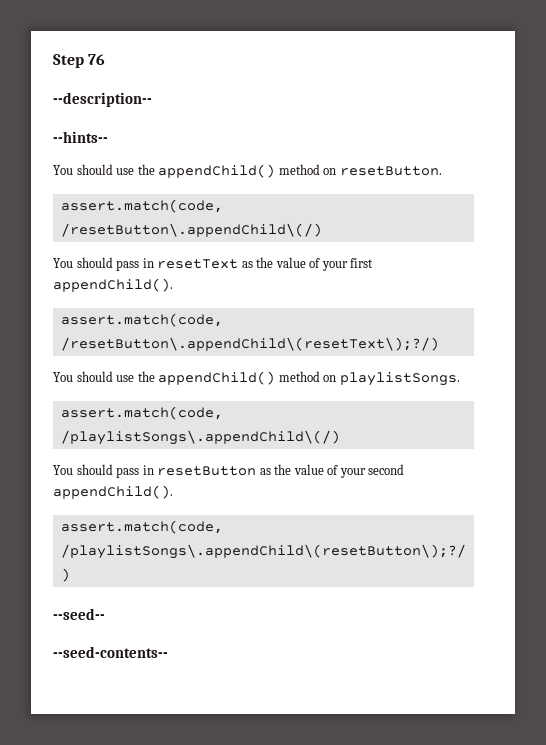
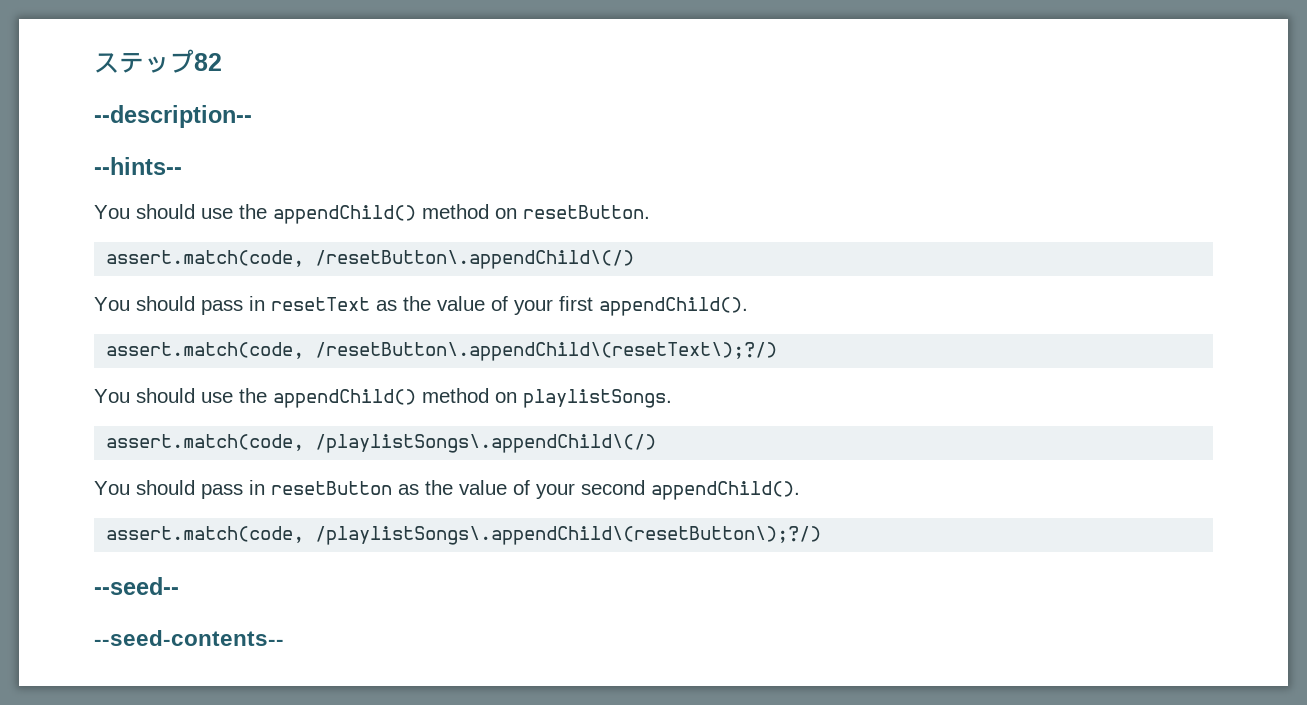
- Step 76
+ ステップ82

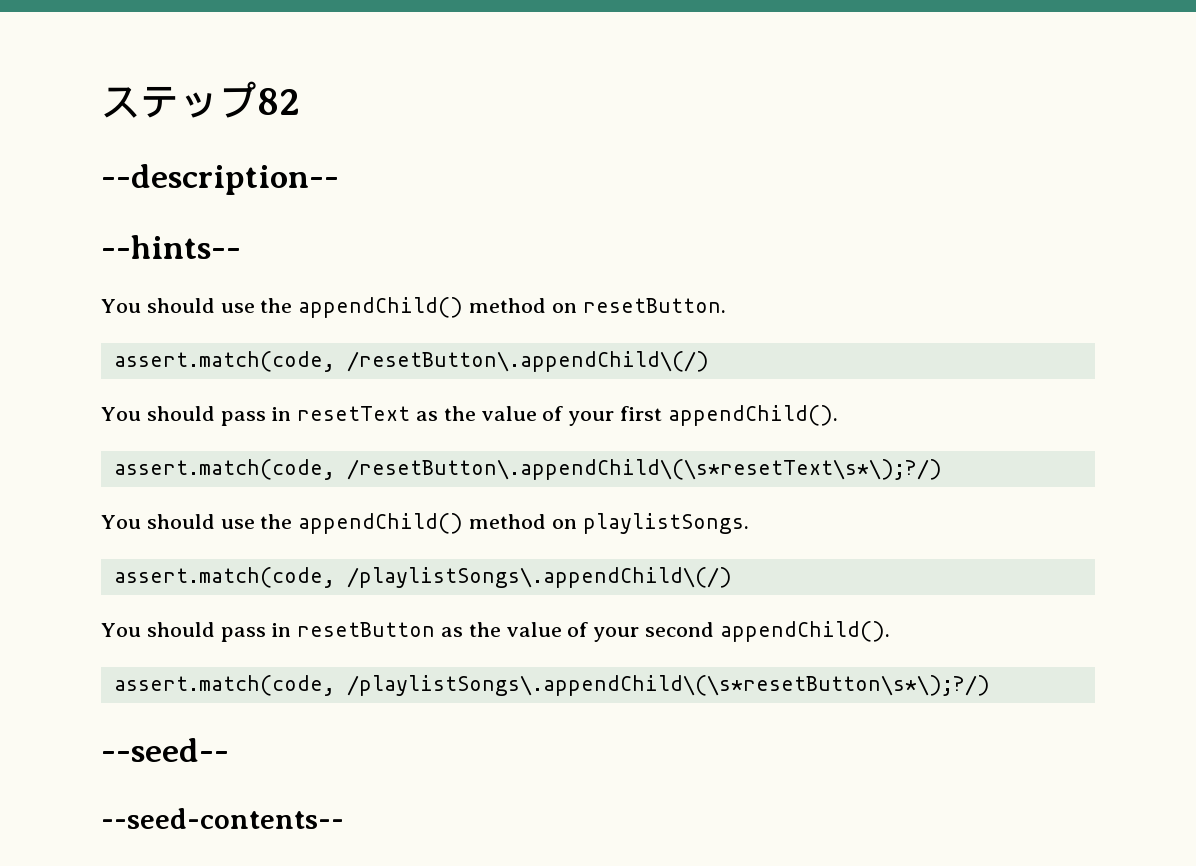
- assert.match(code, /resetButton\.appendChild\(resetText\);?/)
+ assert.match(code, /resetButton\.appendChild\(\s*resetText\s*\);?/)
- assert.match(code, /playlistSongs\.appendChild\(resetButton\);?/)
+ assert.match(code, /playlistSongs\.appendChild\(\s*resetButton\s*\);?/)

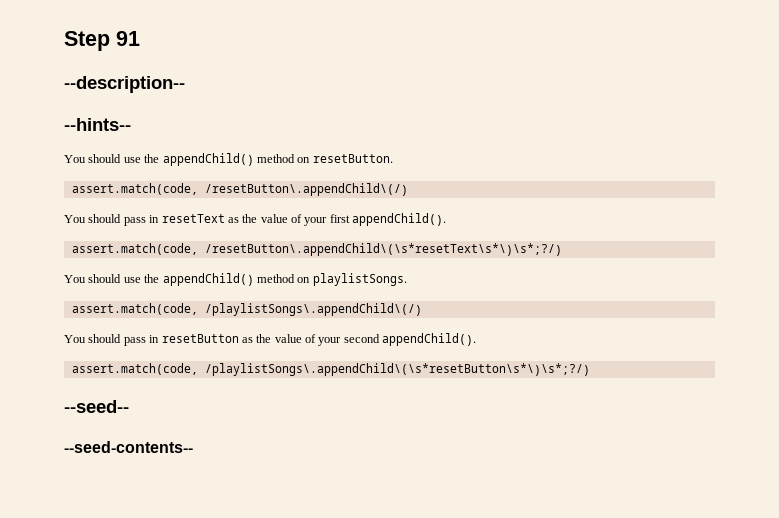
- ステップ82
+ Step 91
- assert.match(code, /resetButton\.appendChild\(\s*resetText\s*\);?/)
+ assert.match(code, /resetButton\.appendChild\(\s*resetText\s*\)\s*;?/)
- assert.match(code, /playlistSongs\.appendChild\(\s*resetButton\s*\);?/)
+ assert.match(code, /playlistSongs\.appendChild\(\s*resetButton\s*\)\s*;?/)

